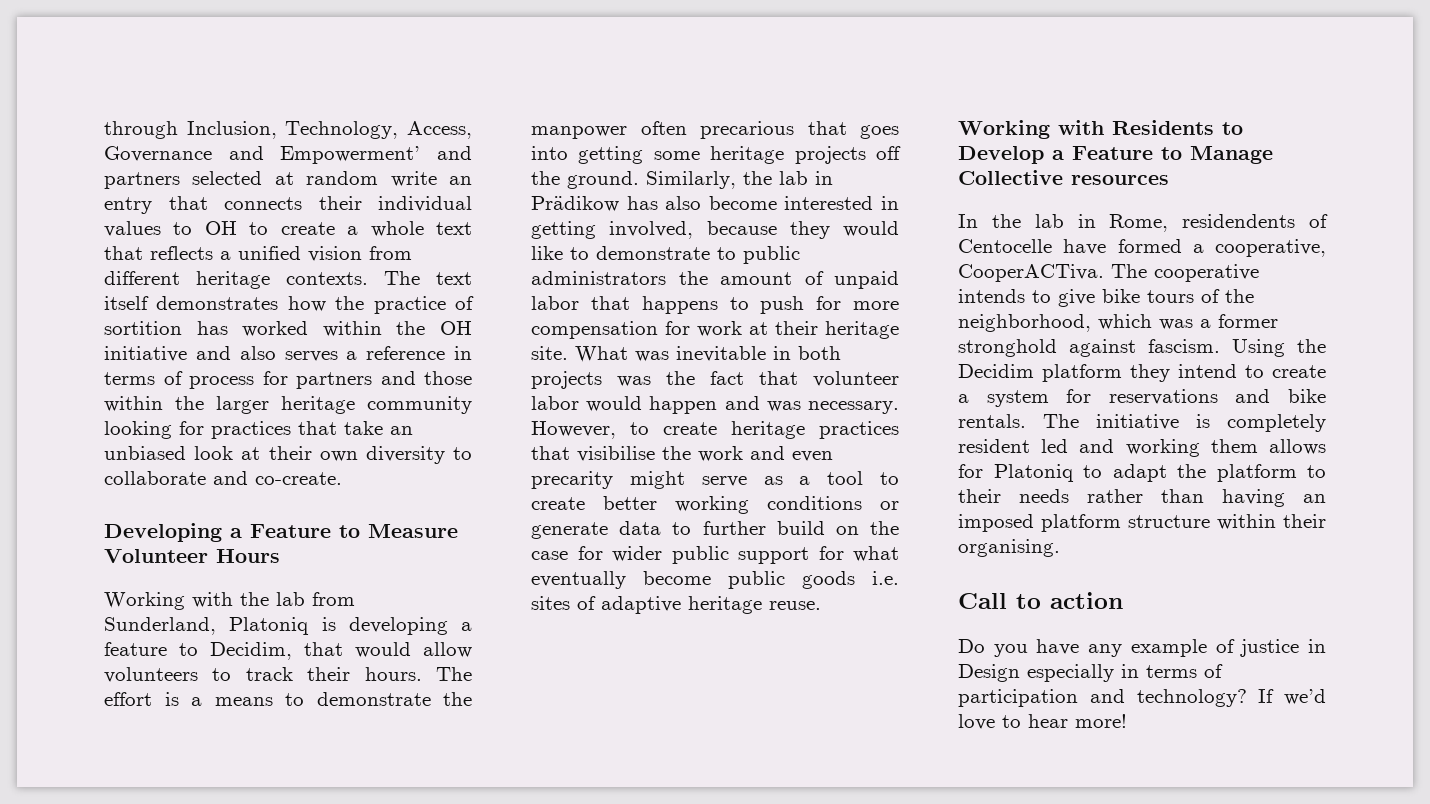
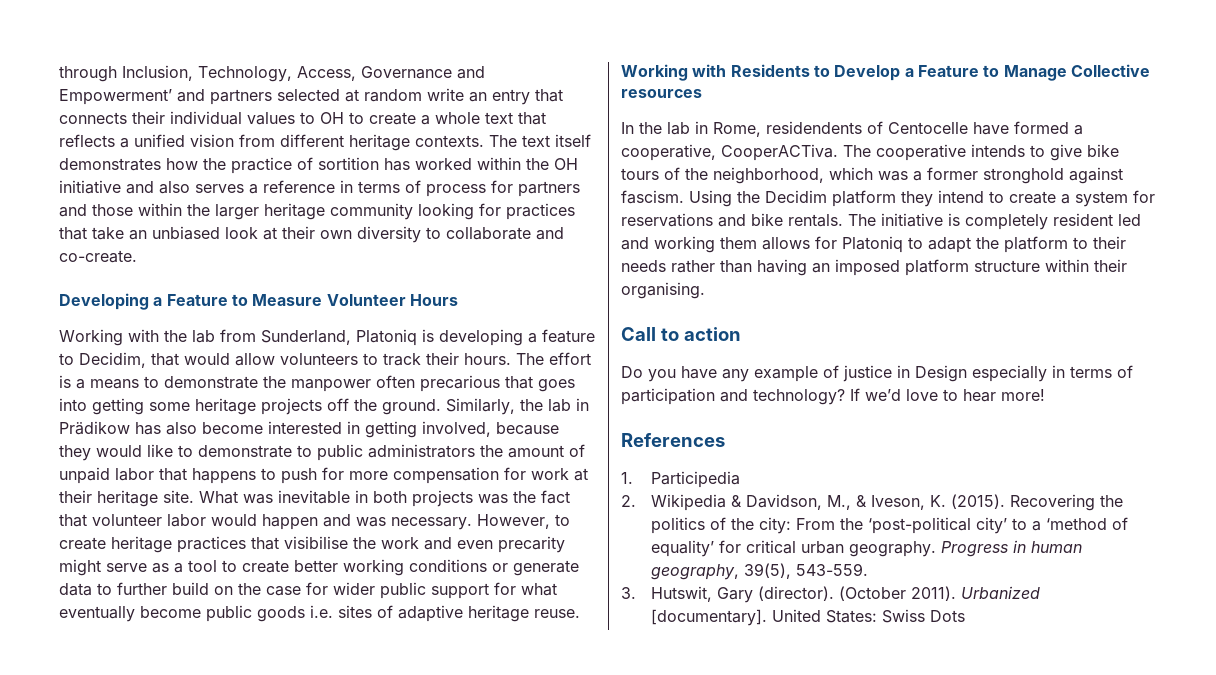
+ References
+ 1. Participedia
+ 2. Wikipedia & Davidson, M., & Iveson, K. (2015). Recovering the politics of the city: From the ‘post-political city’ to a ‘method of equality’ for critical urban geography. Progress in human geography, 39(5), 543-559.
+ 3. Hutswit, Gary (director). (October 2011). Urbanized [documentary]. United States: Swiss Dots

